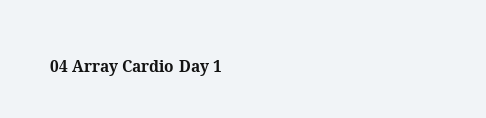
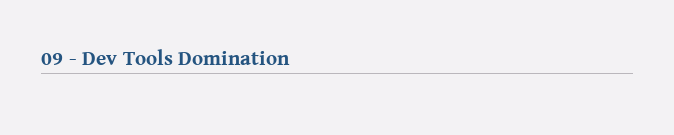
- 04 Array Cardio Day 1
+ 09 - Dev Tools Domination

